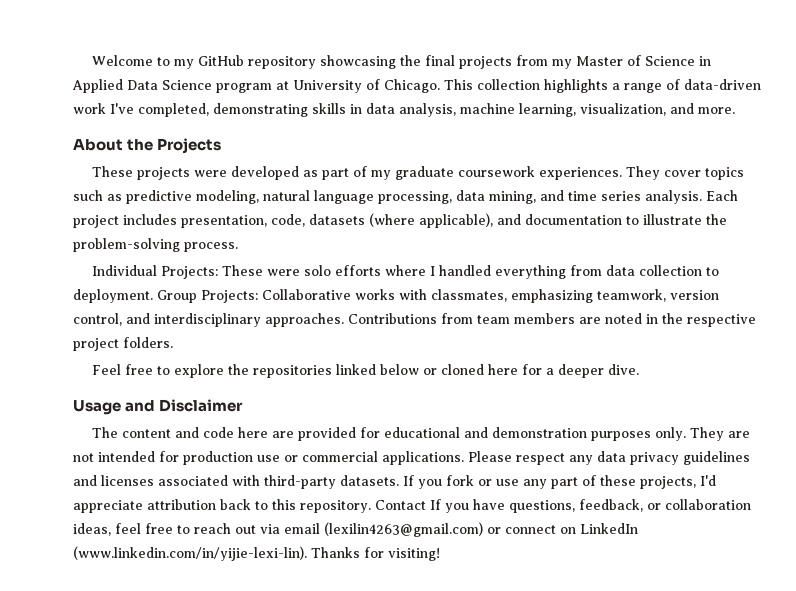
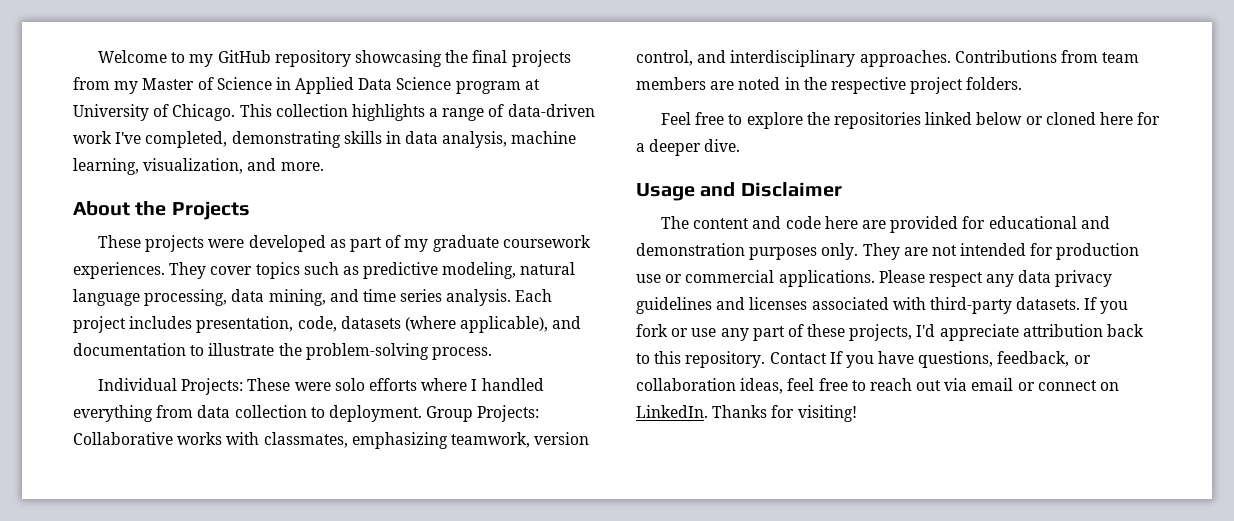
- Contact If you have questions, feedback, or collaboration ideas, feel free to reach out via email (lexilin4263@gmail.com) or connect on LinkedIn (www.linkedin.com/in/yijie-lexi-lin). Thanks for visiting!
+ Contact If you have questions, feedback, or collaboration ideas, feel free to reach out via email or connect on LinkedIn. Thanks for visiting!

